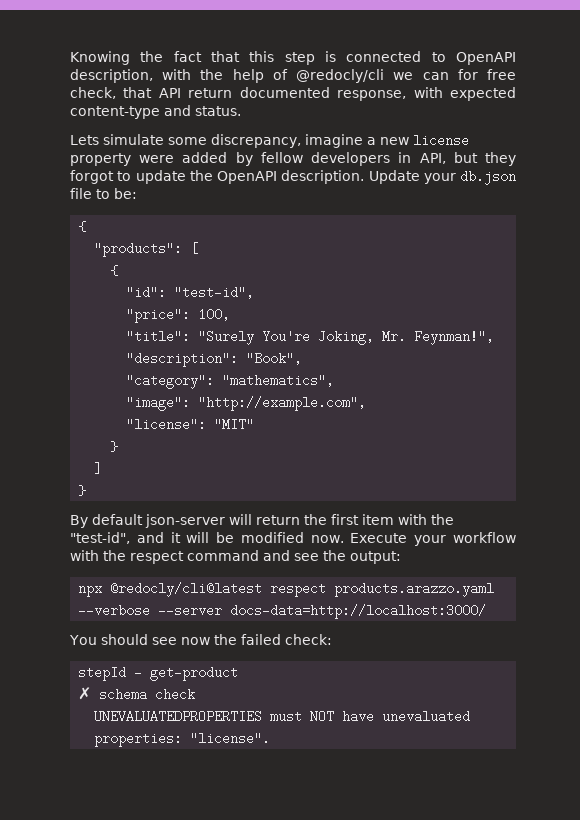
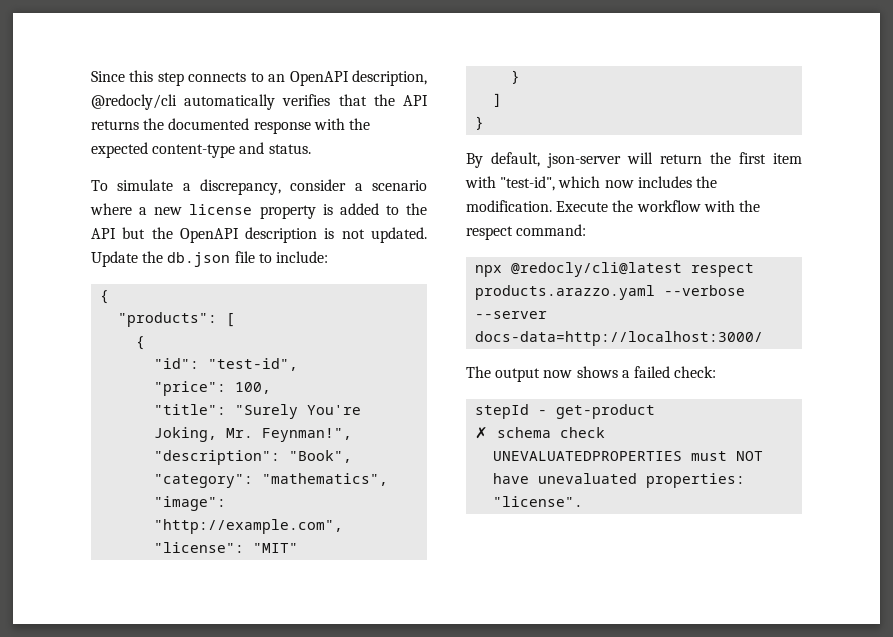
- Knowing the fact that this step is connected to OpenAPI description, with the help of @redocly/cli we can for free check, that API return documented response, with expected content-type and status.
- Lets simulate some discrepancy, imagine a new license property were added by fellow developers in API, but they forgot to update the OpenAPI description. Update your db.json file to be:
+ Since this step connects to an OpenAPI description, @redocly/cli automatically verifies that the API returns the documented response with the expected content-type and status.
+ To simulate a discrepancy, consider a scenario where a new license property is added to the API but the OpenAPI description is not updated. Update the db.json file to include:
- By default json-server will return the first item with the "test-id", and it will be modified now. Execute your workflow with the respect command and see the output:
+ By default, json-server will return the first item with "test-id", which now includes the modification. Execute the workflow with the respect command:
- You should see now the failed check:
+ The output now shows a failed check:

